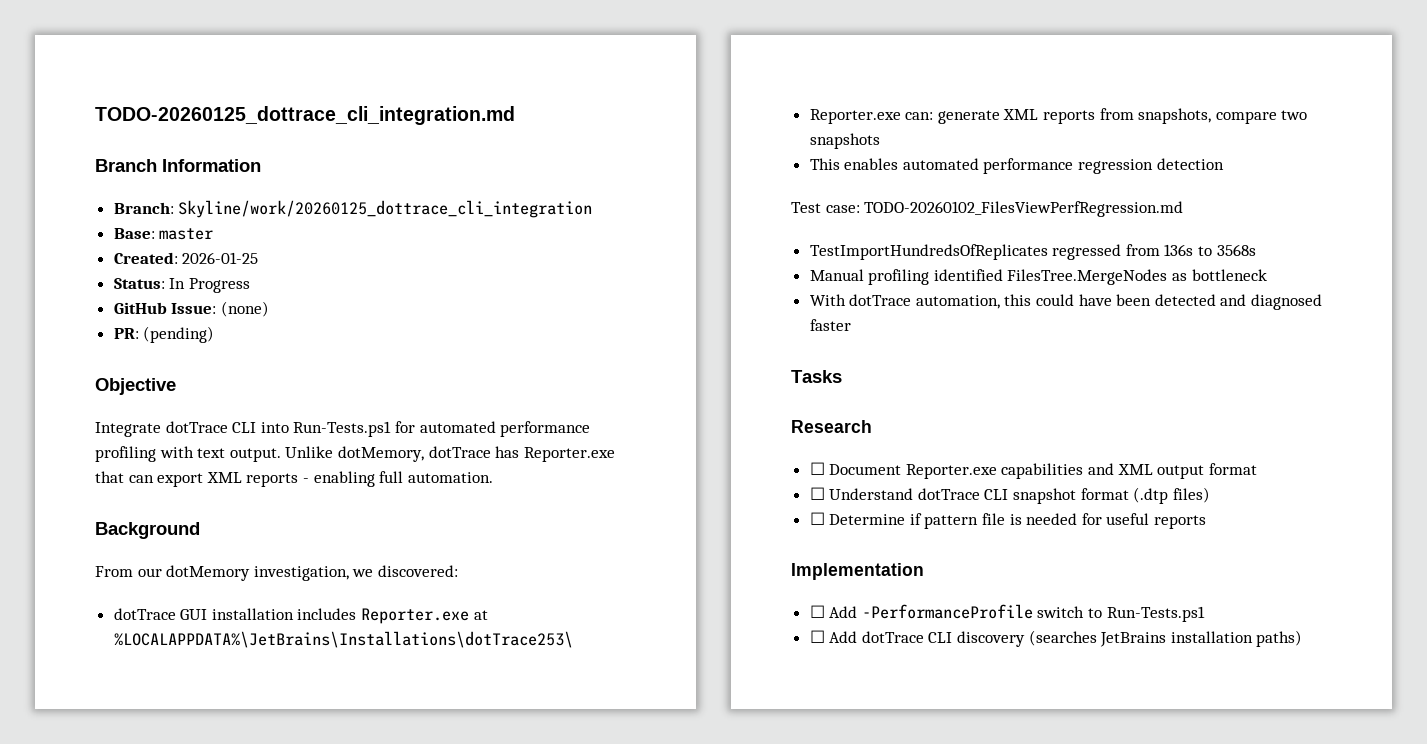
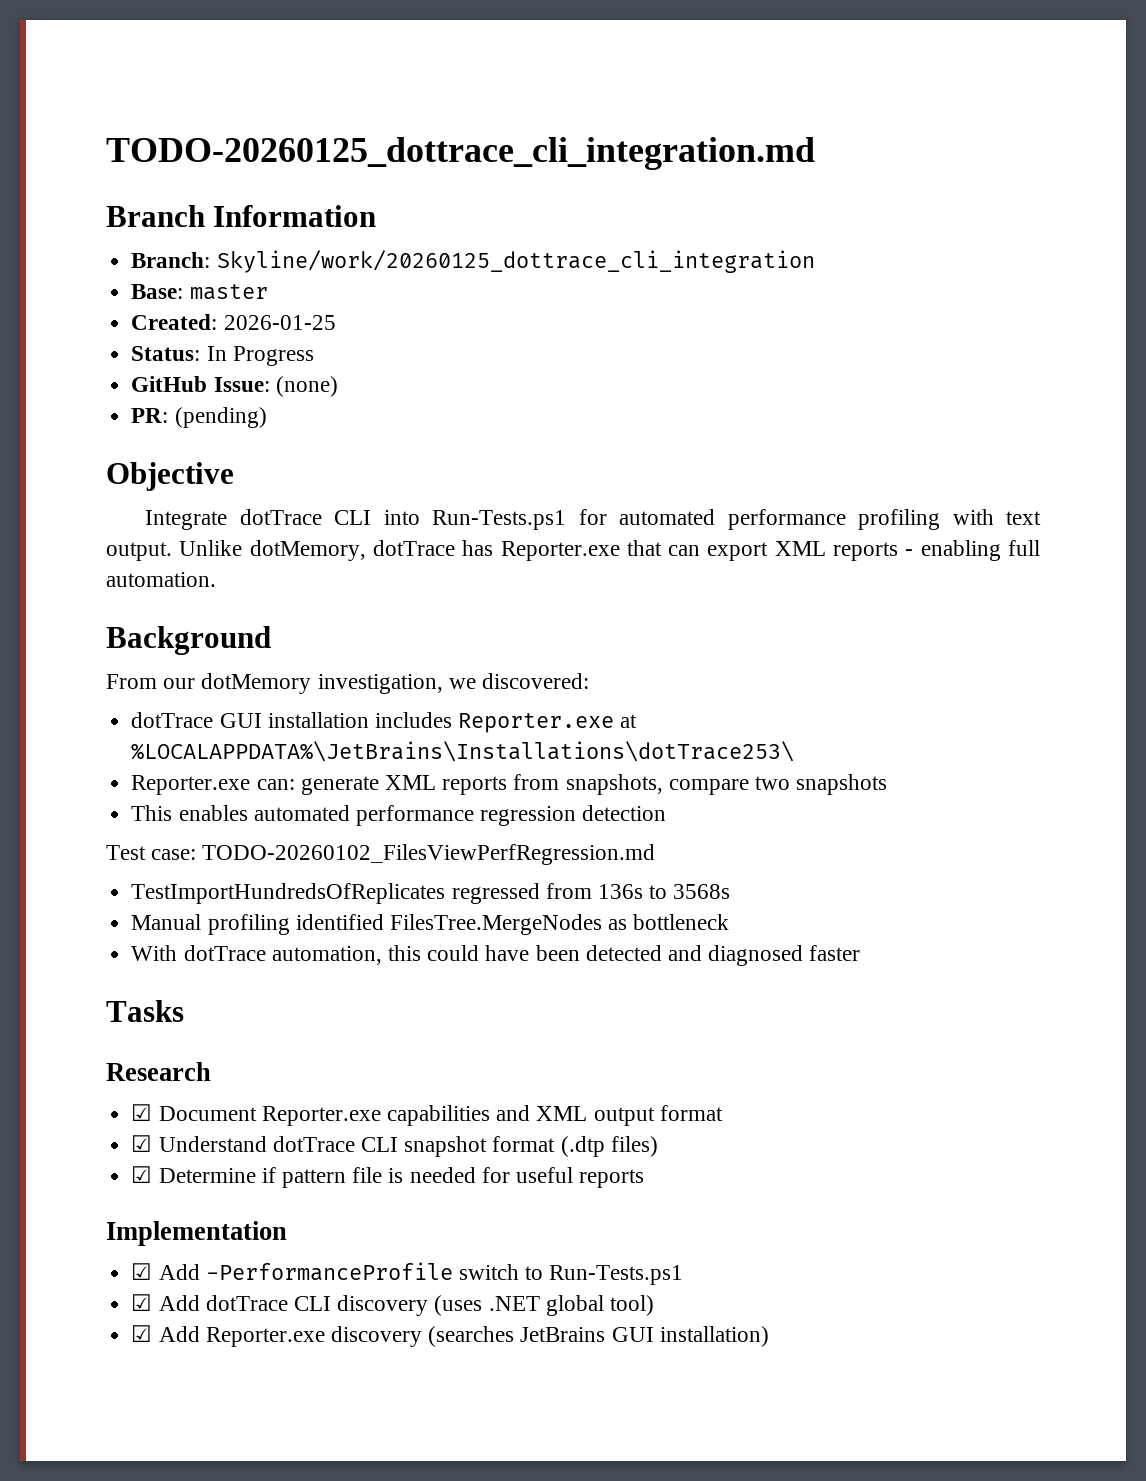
- ☐ Document Reporter.exe capabilities and XML output format
+ ☑ Document Reporter.exe capabilities and XML output format
- ☐ Understand dotTrace CLI snapshot format (.dtp files)
+ ☑ Understand dotTrace CLI snapshot format (.dtp files)
- ☐ Determine if pattern file is needed for useful reports
+ ☑ Determine if pattern file is needed for useful reports
- ☐ Add -PerformanceProfile switch to Run-Tests.ps1
+ ☑ Add -PerformanceProfile switch to Run-Tests.ps1
- ☐ Add dotTrace CLI discovery (searches JetBrains installation paths)
+ ☑ Add dotTrace CLI discovery (uses .NET global tool)
+ ☑ Add Reporter.exe discovery (searches JetBrains GUI installation)

